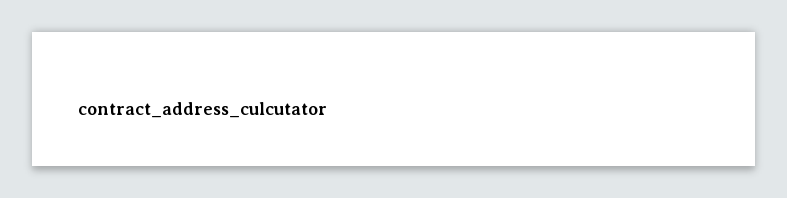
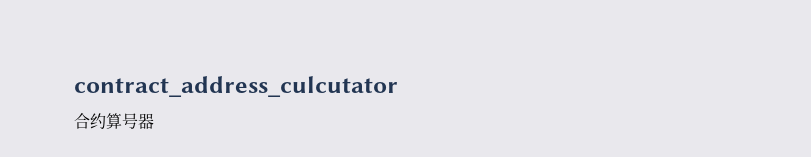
+ 合约算号器

